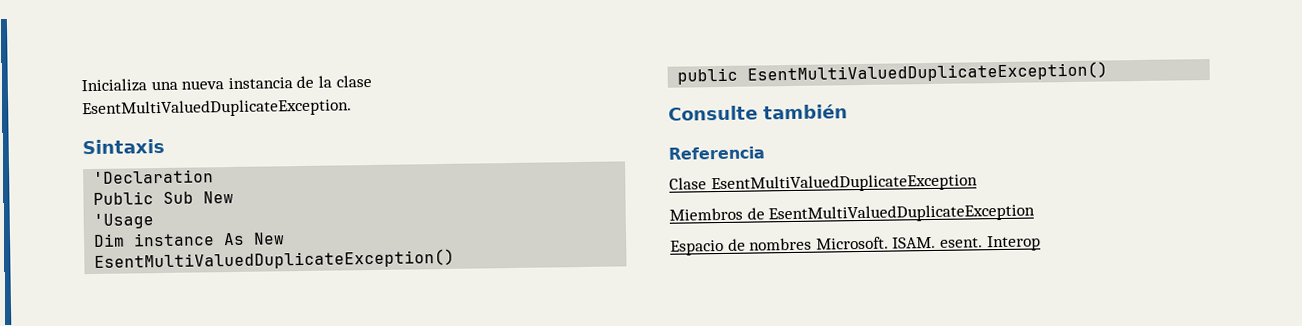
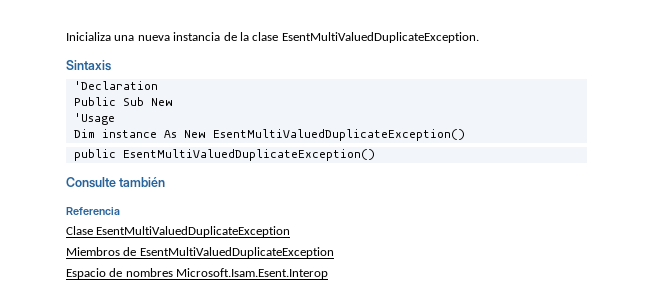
- Espacio de nombres Microsoft. ISAM. esent. Interop
+ Espacio de nombres Microsoft.Isam.Esent.Interop

